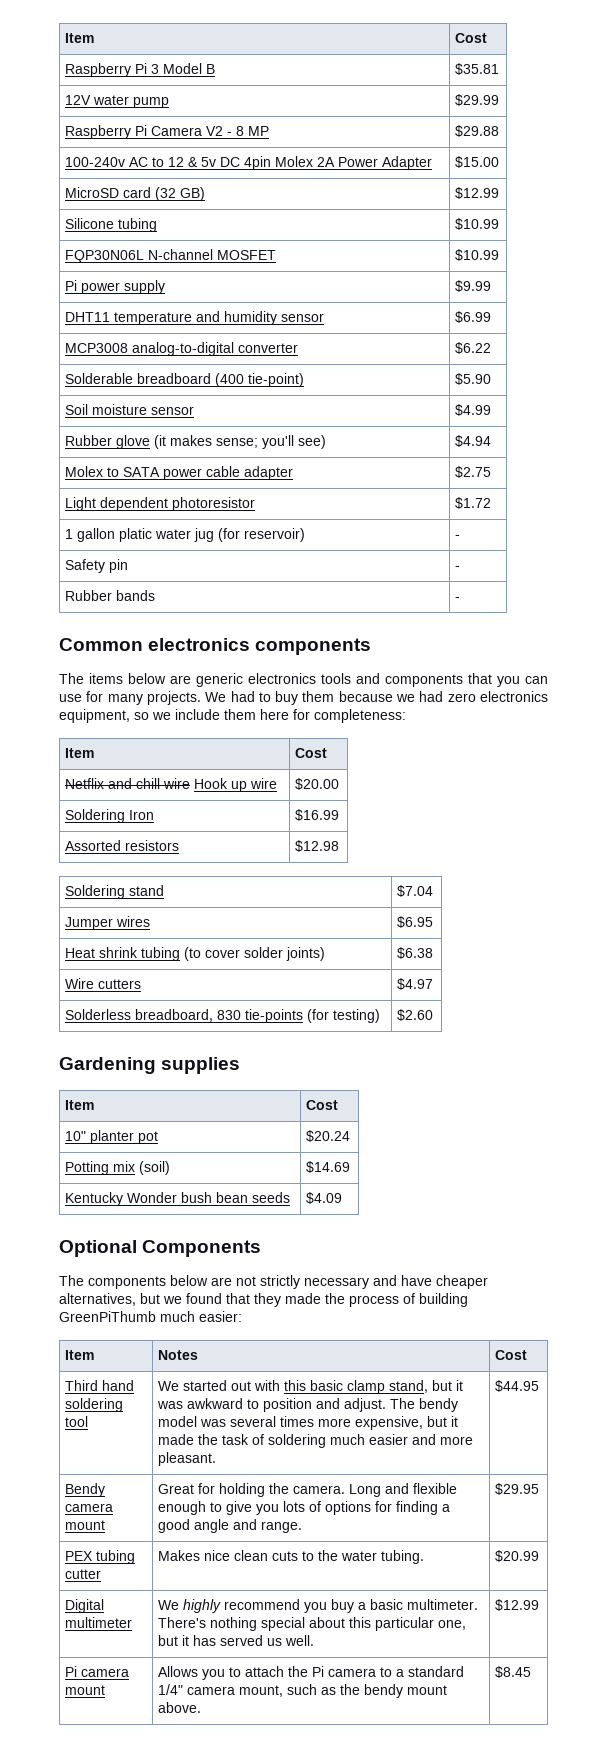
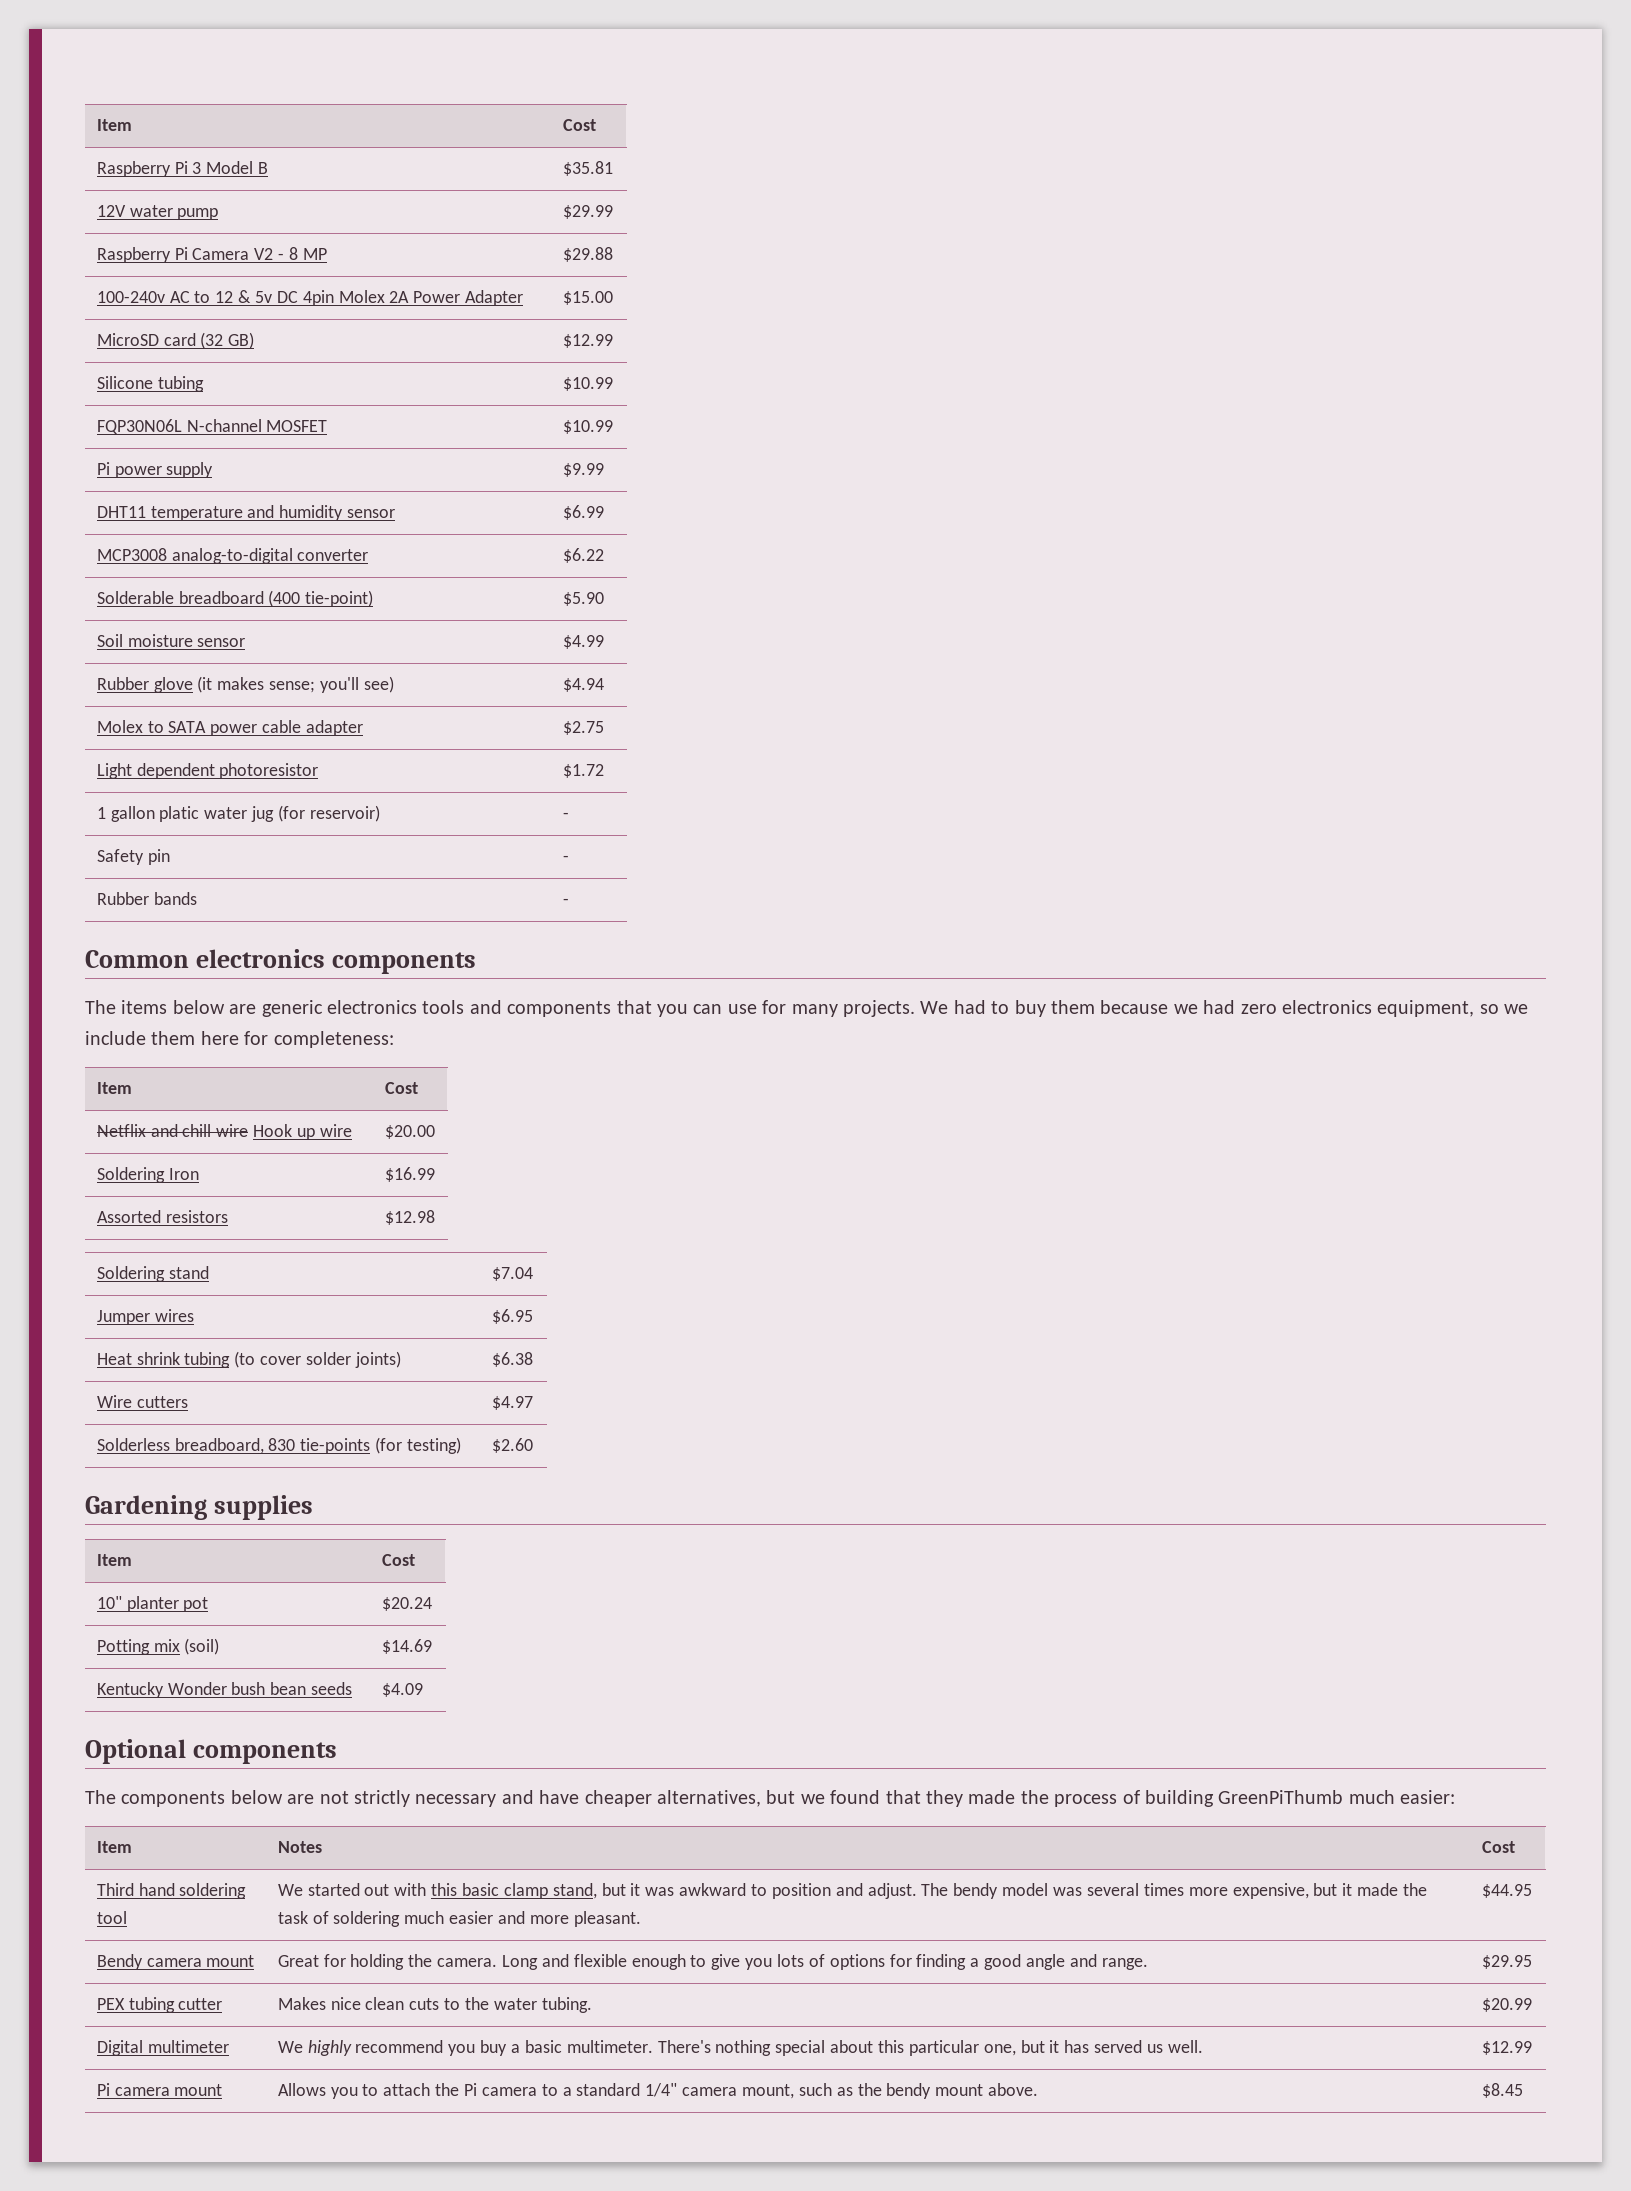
- Optional Components
+ Optional components

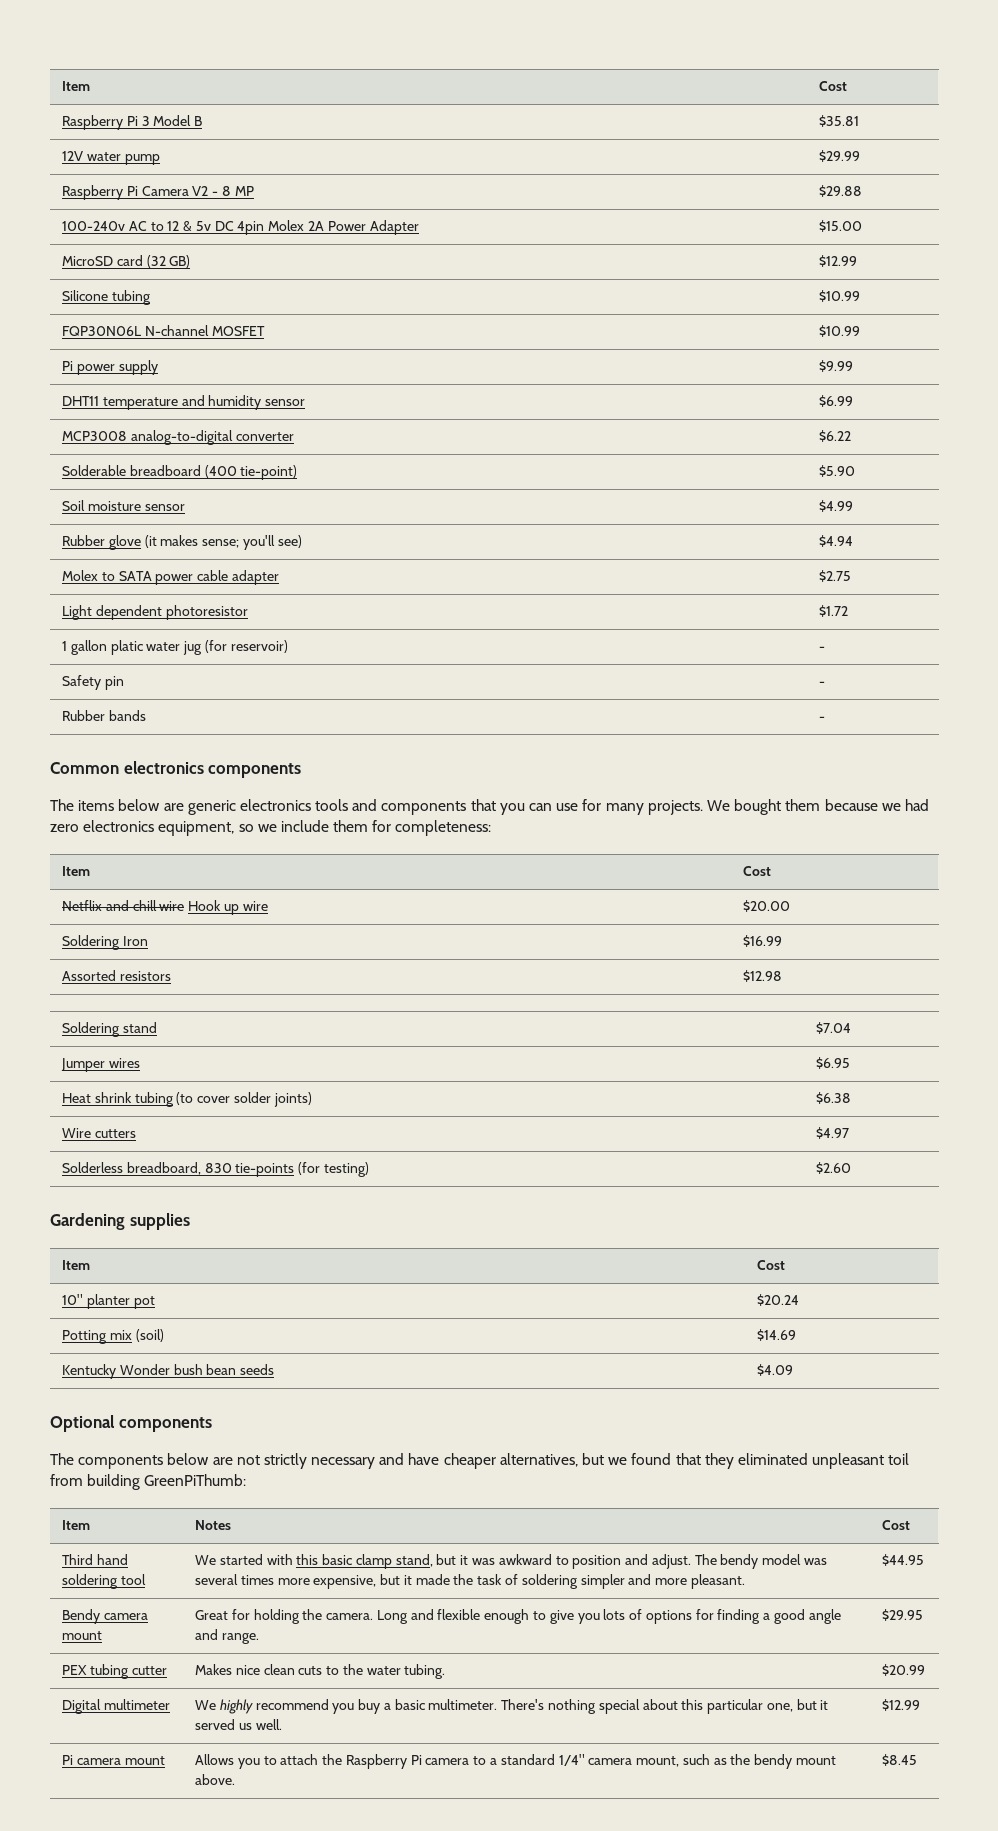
- We had to buy them because we had zero electronics equipment, so we include them here for completeness:
+ We bought them because we had zero electronics equipment, so we include them for completeness:
- The components below are not strictly necessary and have cheaper alternatives, but we found that they made the process of building GreenPiThumb much easier:
+ The components below are not strictly necessary and have cheaper alternatives, but we found that they eliminated unpleasant toil from building GreenPiThumb:
- We started out with this basic clamp stand, but it was awkward to position and adjust.
+ We started with this basic clamp stand, but it was awkward to position and adjust.
- The bendy model was several times more expensive, but it made the task of soldering much easier and more pleasant.
+ The bendy model was several times more expensive, but it made the task of soldering simpler and more pleasant.
- Digital multimeter | We highly recommend you buy a basic multimeter. There's nothing special about this particular one, but it has served us well. | $12.99
+ Digital multimeter | We highly recommend you buy a basic multimeter. There's nothing special about this particular one, but it served us well. | $12.99
- Pi camera mount | Allows you to attach the Pi camera to a standard 1/4" camera mount, such as the bendy mount above. | $8.45
+ Pi camera mount | Allows you to attach the Raspberry Pi camera to a standard 1/4" camera mount, such as the bendy mount above. | $8.45

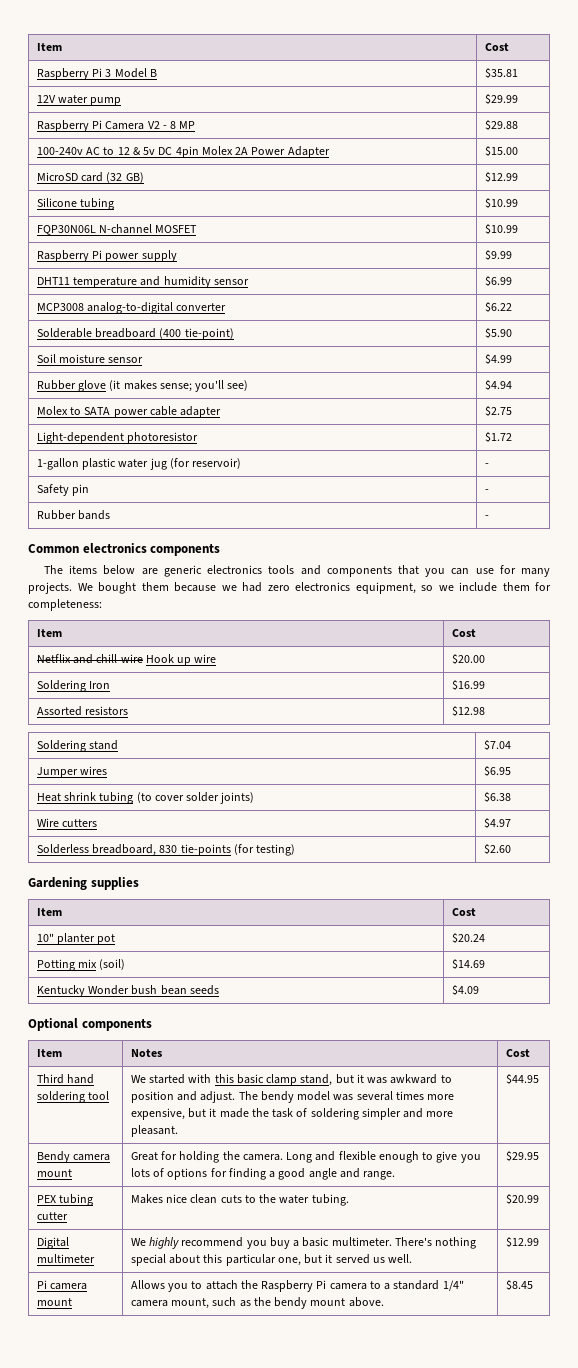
- Pi power supply | $9.99
+ Raspberry Pi power supply | $9.99
- Light dependent photoresistor | $1.72
+ Light-dependent photoresistor | $1.72
- 1 gallon platic water jug (for reservoir) | -
+ 1-gallon plastic water jug (for reservoir) | -
- The components below are not strictly necessary and have cheaper alternatives, but we found that they eliminated unpleasant toil from building GreenPiThumb:

